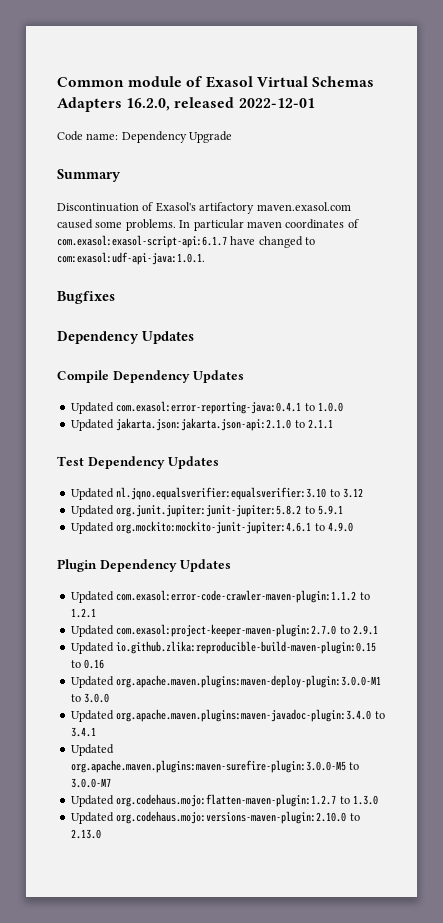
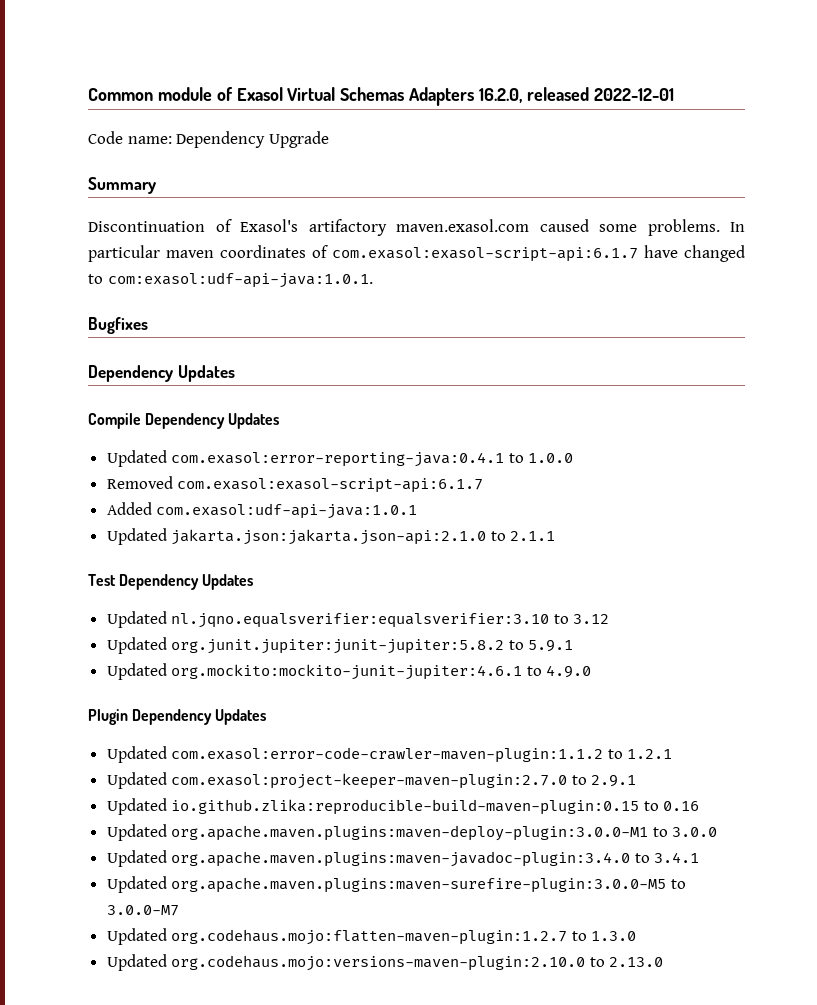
+ Removed com.exasol:exasol-script-api:6.1.7
+ Added com.exasol:udf-api-java:1.0.1

